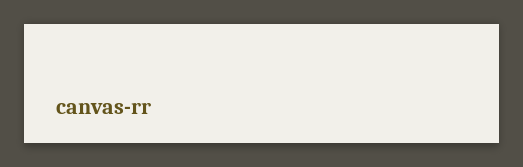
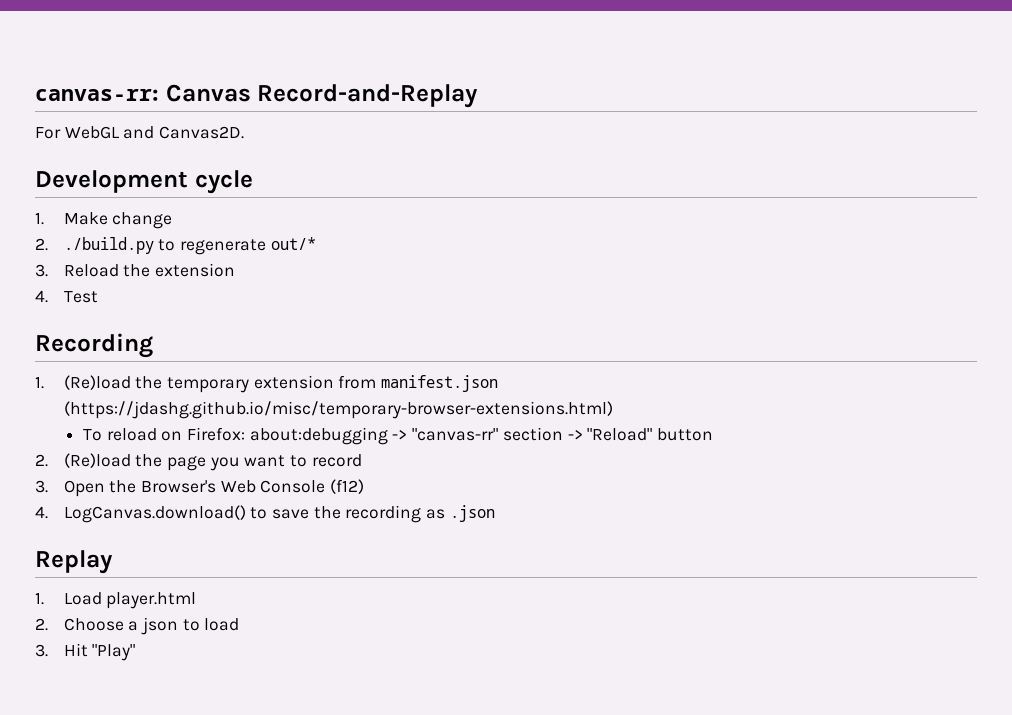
- canvas-rr
+ canvas-rr: Canvas Record-and-Replay
+ For WebGL and Canvas2D.
+ Development cycle
+ 1. Make change
+ 2. ./build.py to regenerate out/*
+ 3. Reload the extension
+ 4. Test
+ Recording
+ 1. (Re)load the temporary extension from manifest.json (https://jdashg.github.io/misc/temporary-browser-extensions.html)
+ To reload on Firefox: about:debugging -> "canvas-rr" section -> "Reload" button
+ 2. (Re)load the page you want to record
+ 3. Open the Browser's Web Console (f12)
+ 4. LogCanvas.download() to save the recording as .json
+ Replay
+ 1. Load player.html
+ 2. Choose a json to load
+ 3. Hit "Play"

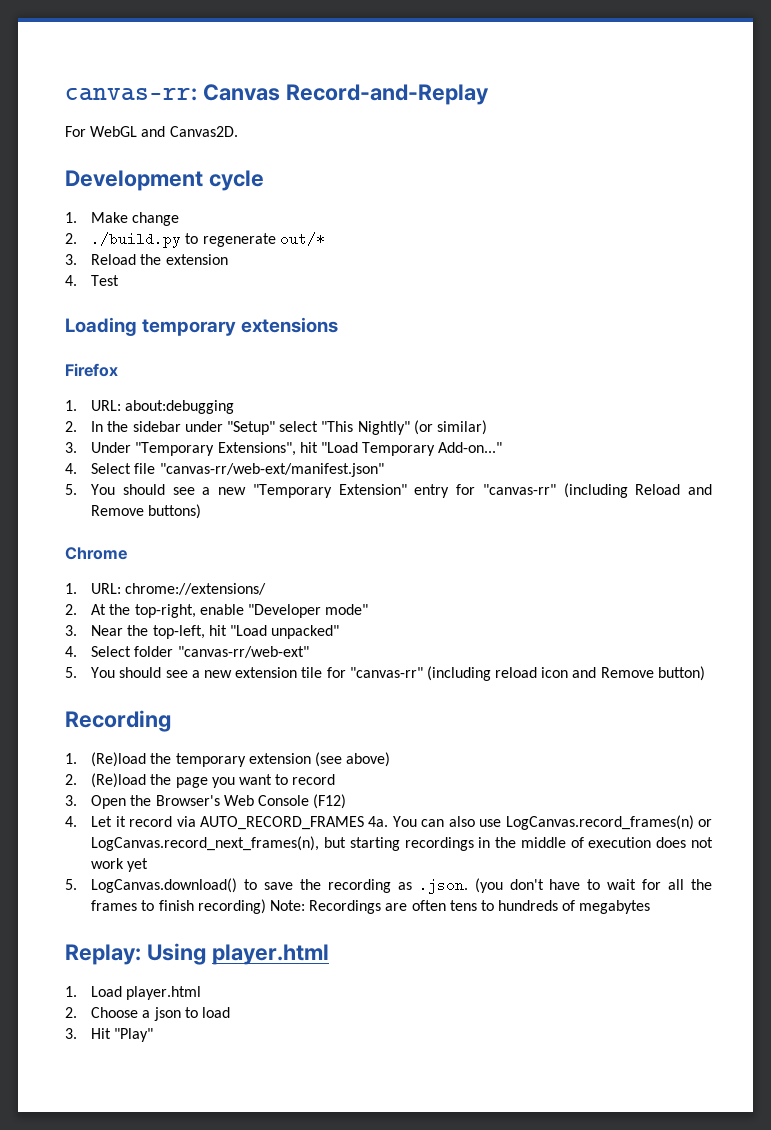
+ Loading temporary extensions
+ Firefox
+ 1. URL: about:debugging
+ 2. In the sidebar under "Setup" select "This Nightly" (or similar)
+ 3. Under "Temporary Extensions", hit "Load Temporary Add-on..."
+ 4. Select file "canvas-rr/web-ext/manifest.json"
+ 5. You should see a new "Temporary Extension" entry for "canvas-rr" (including Reload and Remove buttons)
+ Chrome
+ 1. URL: chrome://extensions/
+ 2. At the top-right, enable "Developer mode"
+ 3. Near the top-left, hit "Load unpacked"
+ 4. Select folder "canvas-rr/web-ext"
+ 5. You should see a new extension tile for "canvas-rr" (including reload icon and Remove button)
- 1. (Re)load the temporary extension from manifest.json (https://jdashg.github.io/misc/temporary-browser-extensions.html)
- To reload on Firefox: about:debugging -> "canvas-rr" section -> "Reload" button
+ 1. (Re)load the temporary extension (see above)
- 3. Open the Browser's Web Console (f12)
- 4. LogCanvas.download() to save the recording as .json
- Replay
+ 3. Open the Browser's Web Console (F12)
+ 4. Let it record via AUTO_RECORD_FRAMES 4a. You can also use LogCanvas.record_frames(n) or LogCanvas.record_next_frames(n), but starting recordings in the middle of execution does not work yet
+ 5. LogCanvas.download() to save the recording as .json. (you don't have to wait for all the frames to finish recording) Note: Recordings are often tens to hundreds of megabytes
+ Replay: Using player.html

